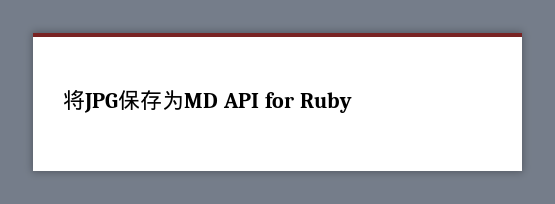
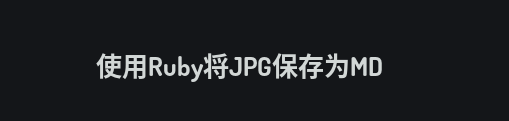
- 将JPG保存为MD API for Ruby
+ 使用Ruby将JPG保存为MD

